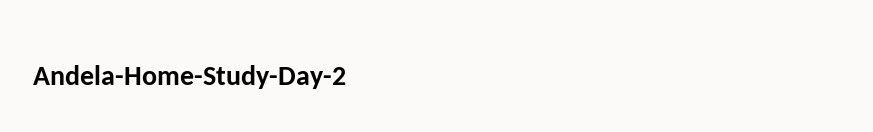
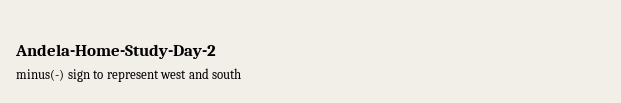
+ minus(-) sign to represent west and south

